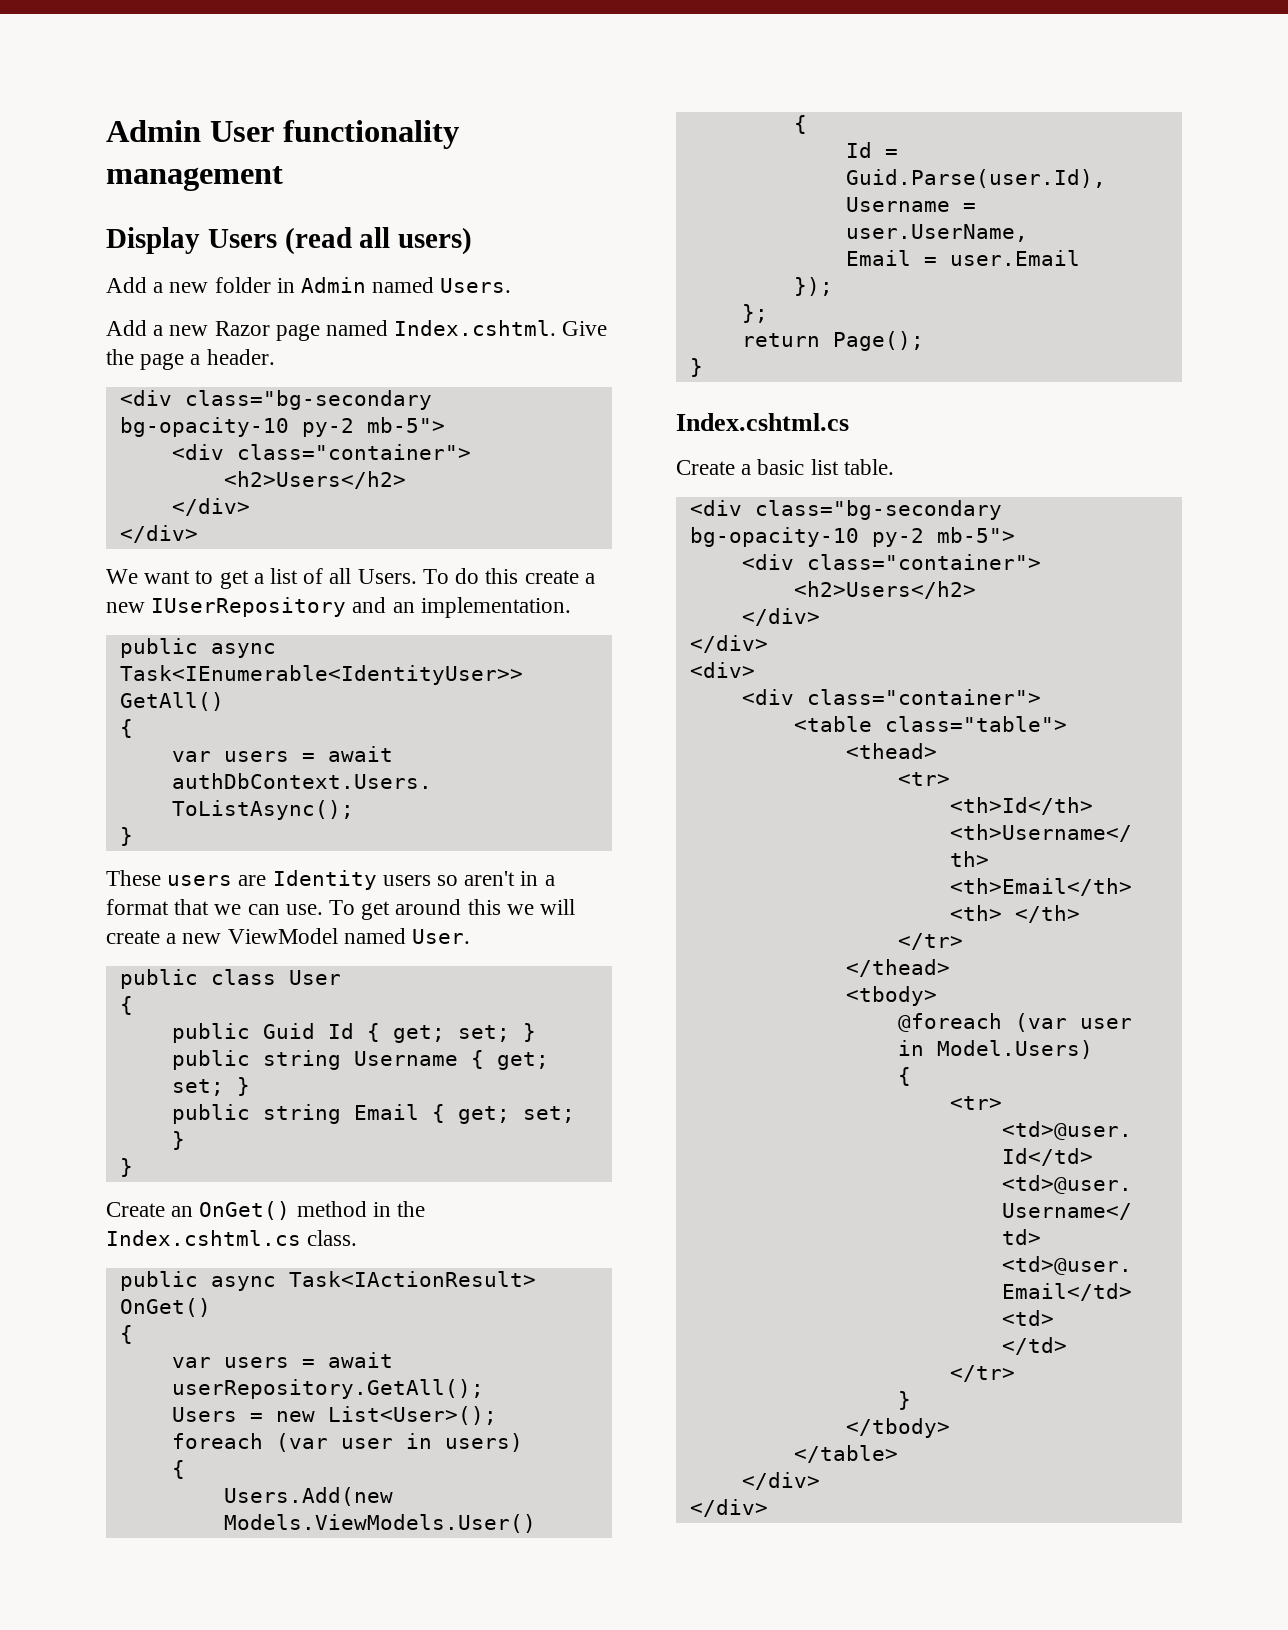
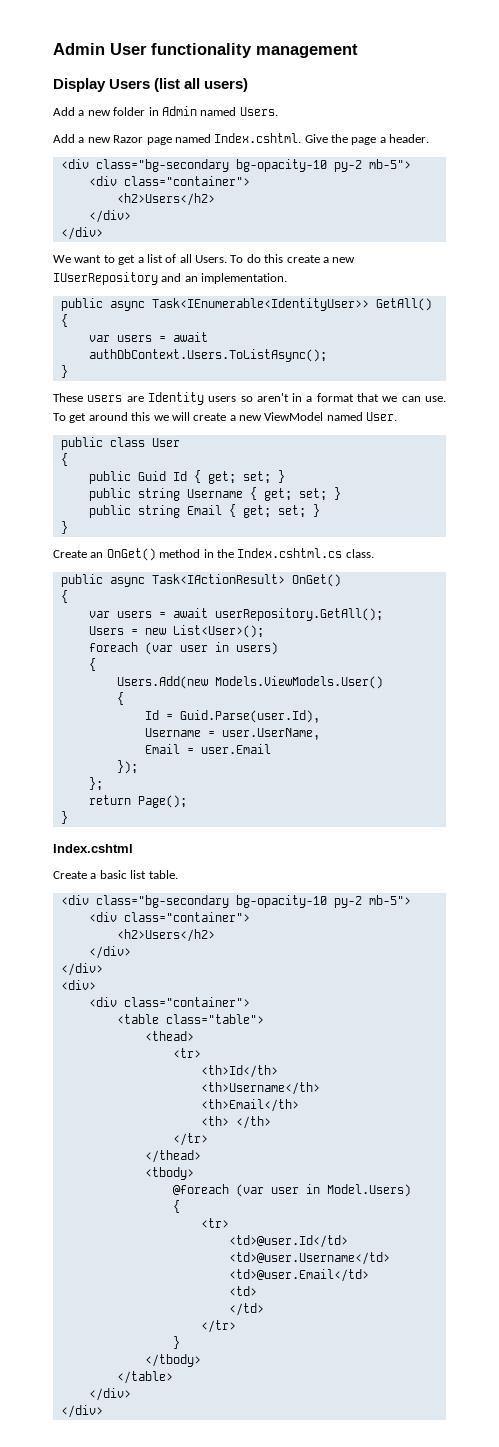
- Display Users (read all users)
+ Display Users (list all users)
  return Page();
  }
- Index.cshtml.cs
+ Index.cshtml

